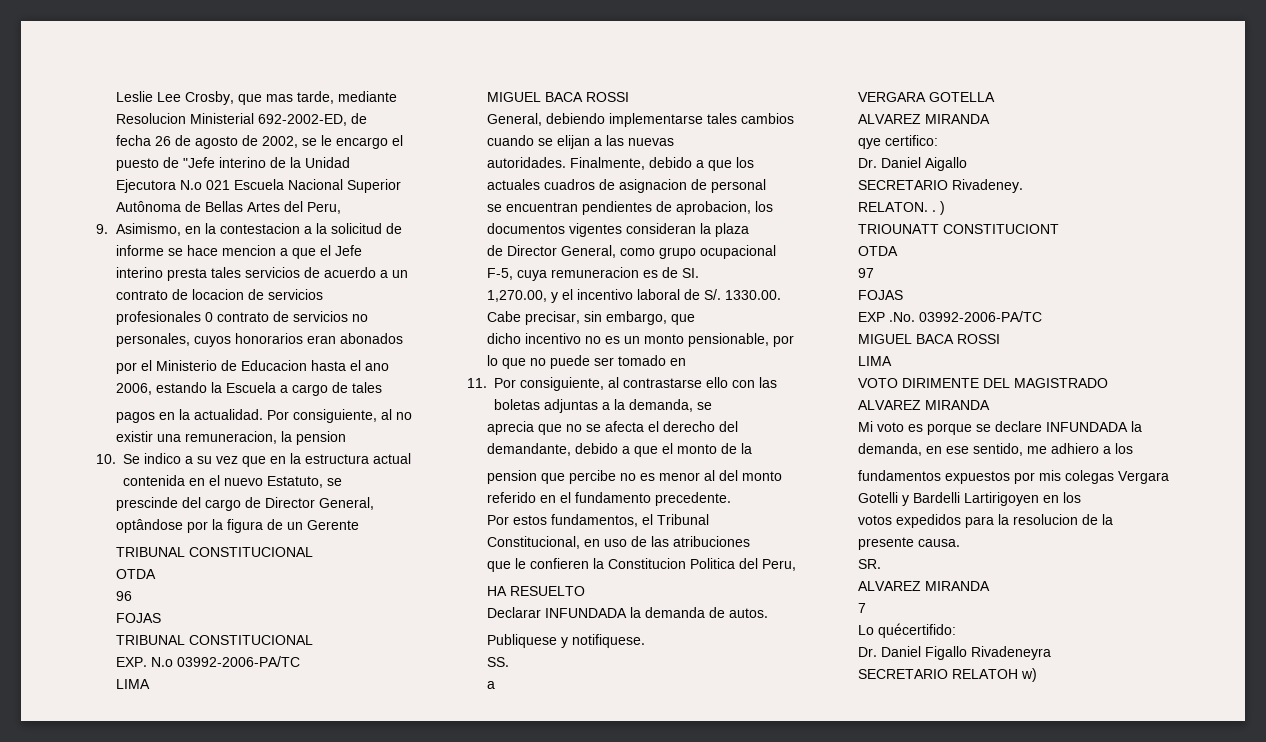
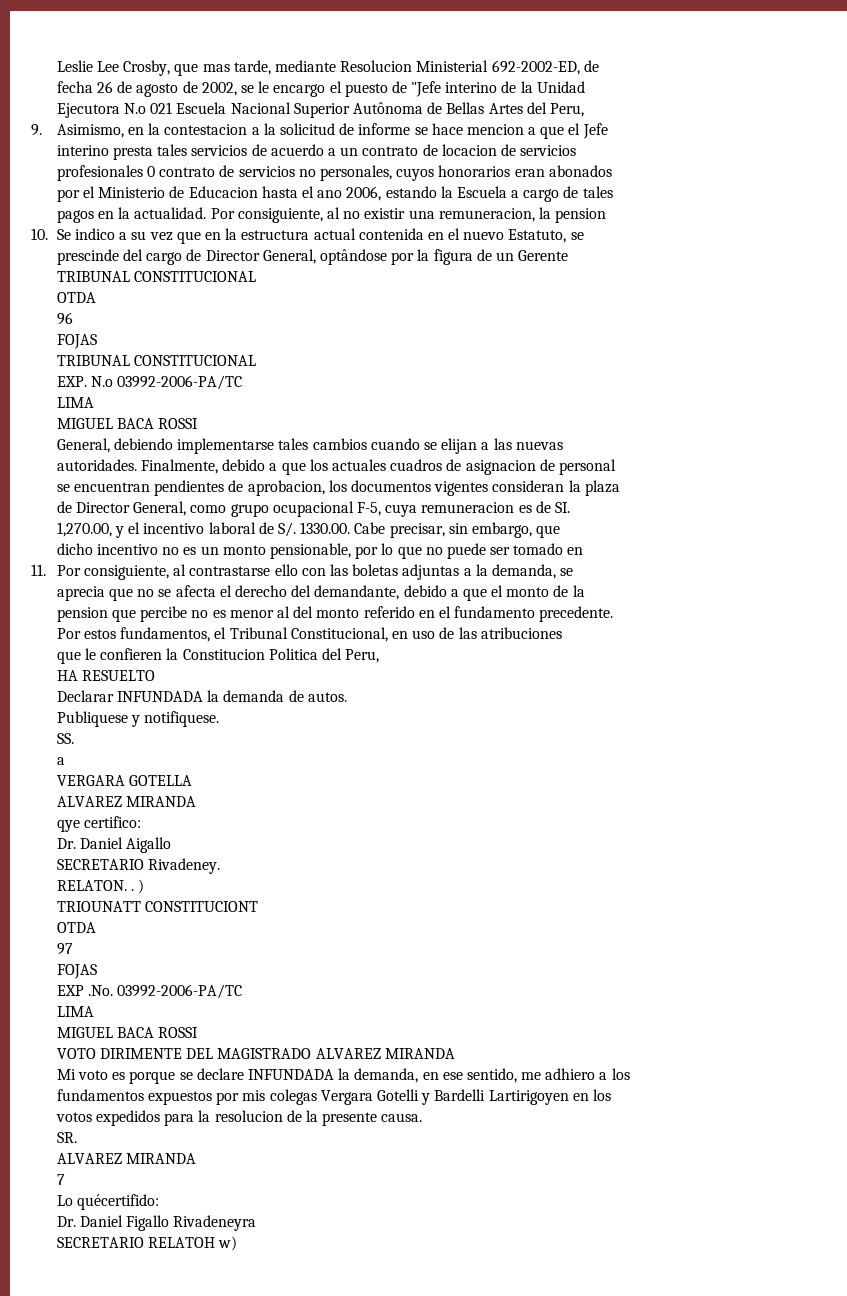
  EXP .No. 03992-2006-PA/TC
+ LIMA
  MIGUEL BACA ROSSI
- LIMA

